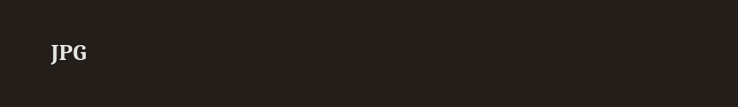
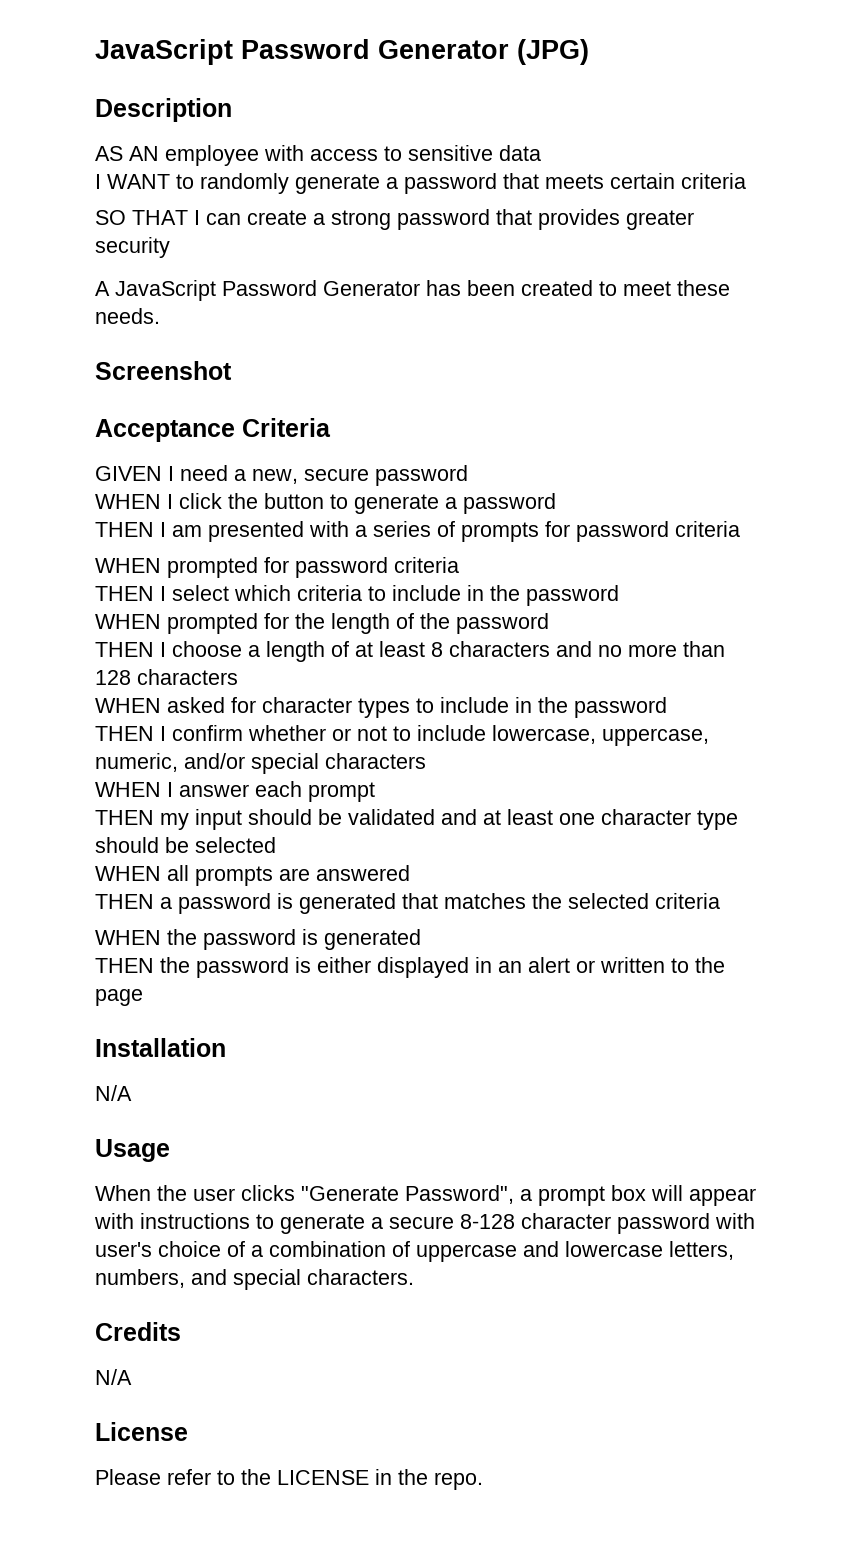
- JPG
+ JavaScript Password Generator (JPG)
+ Description
+ AS AN employee with access to sensitive data
+ I WANT to randomly generate a password that meets certain criteria
+ SO THAT I can create a strong password that provides greater security
+ A JavaScript Password Generator has been created to meet these needs.
+ Screenshot
+ Acceptance Criteria
+ GIVEN I need a new, secure password
+ WHEN I click the button to generate a password
+ THEN I am presented with a series of prompts for password criteria
+ WHEN prompted for password criteria
+ THEN I select which criteria to include in the password
+ WHEN prompted for the length of the password
+ THEN I choose a length of at least 8 characters and no more than 128 characters
+ WHEN asked for character types to include in the password
+ THEN I confirm whether or not to include lowercase, uppercase, numeric, and/or special characters
+ WHEN I answer each prompt
+ THEN my input should be validated and at least one character type should be selected
+ WHEN all prompts are answered
+ THEN a password is generated that matches the selected criteria
+ WHEN the password is generated
+ THEN the password is either displayed in an alert or written to the page
+ Installation
+ N/A
+ Usage
+ When the user clicks "Generate Password", a prompt box will appear with instructions to generate a secure 8-128 character password with user's choice of a combination of uppercase and lowercase letters, numbers, and special characters.
+ Credits
+ N/A
+ License
+ Please refer to the LICENSE in the repo.

